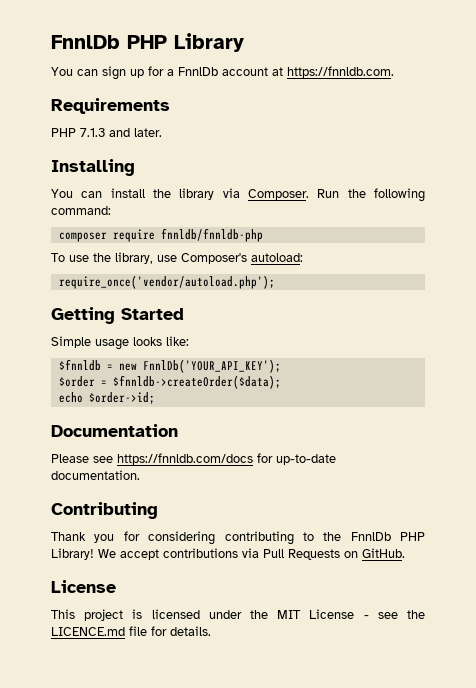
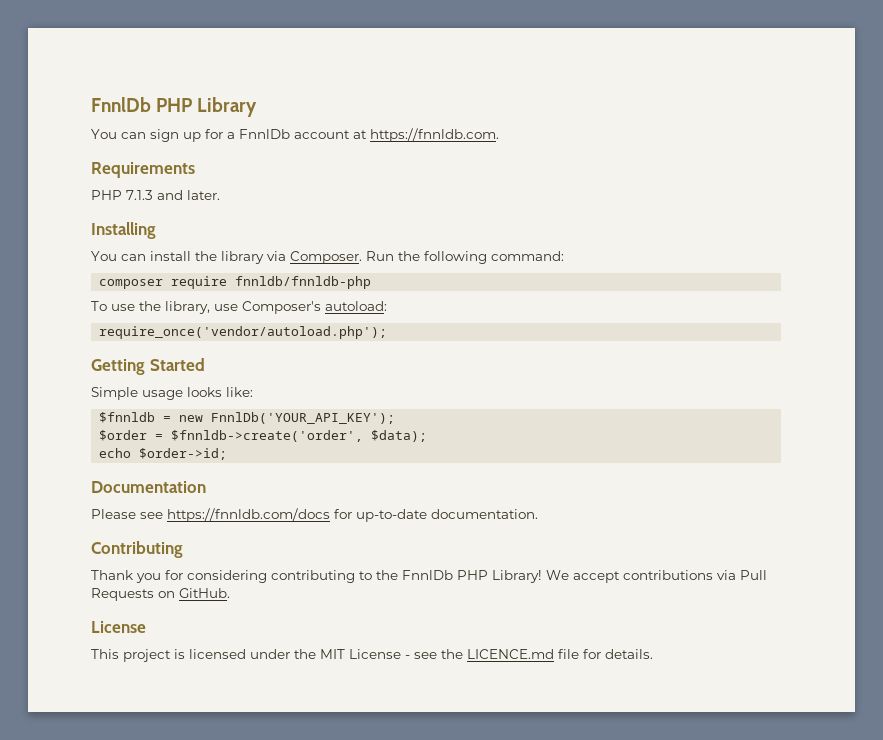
- $order = $fnnldb->createOrder($data);
+ $order = $fnnldb->create('order', $data);

